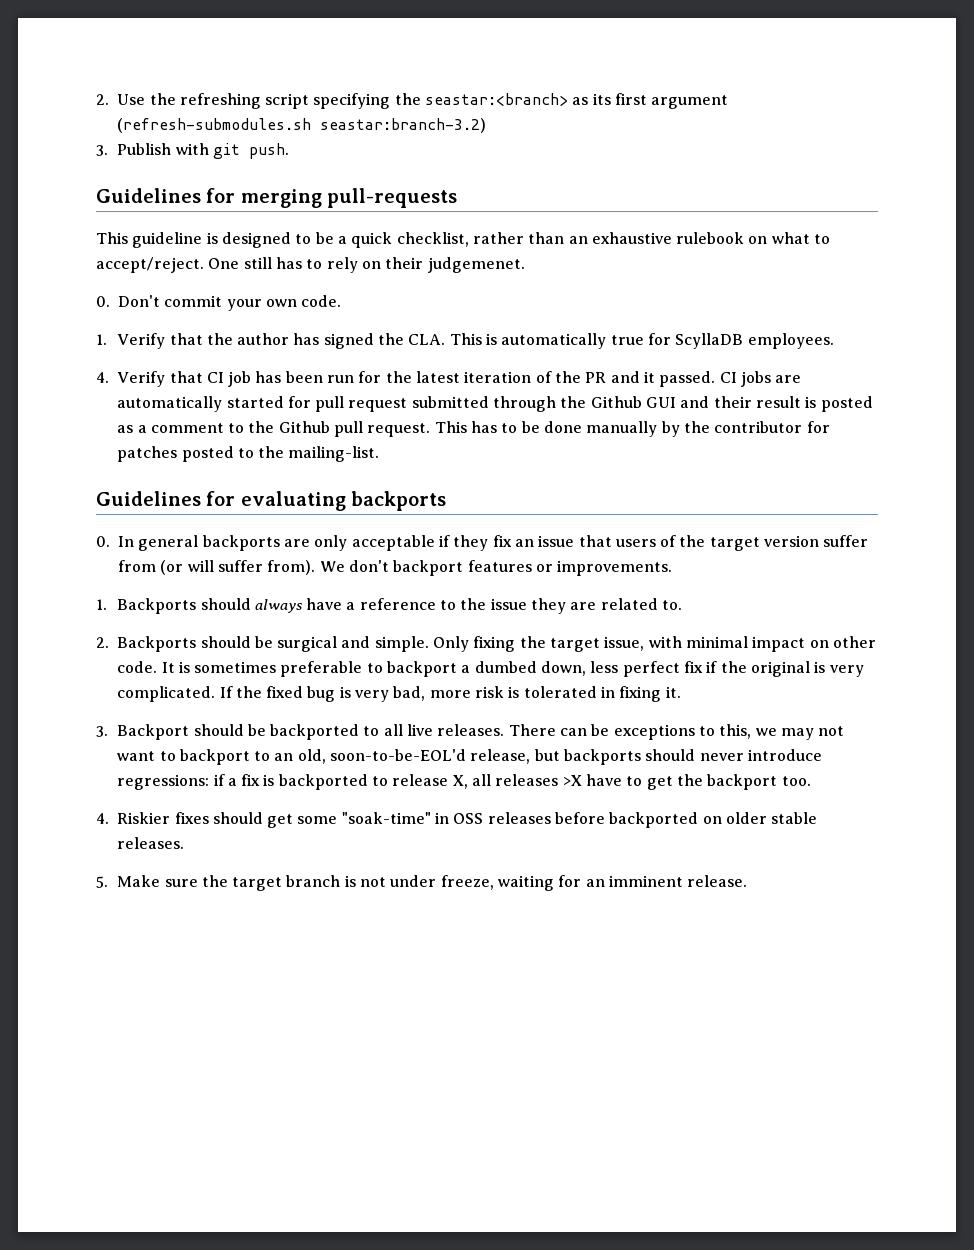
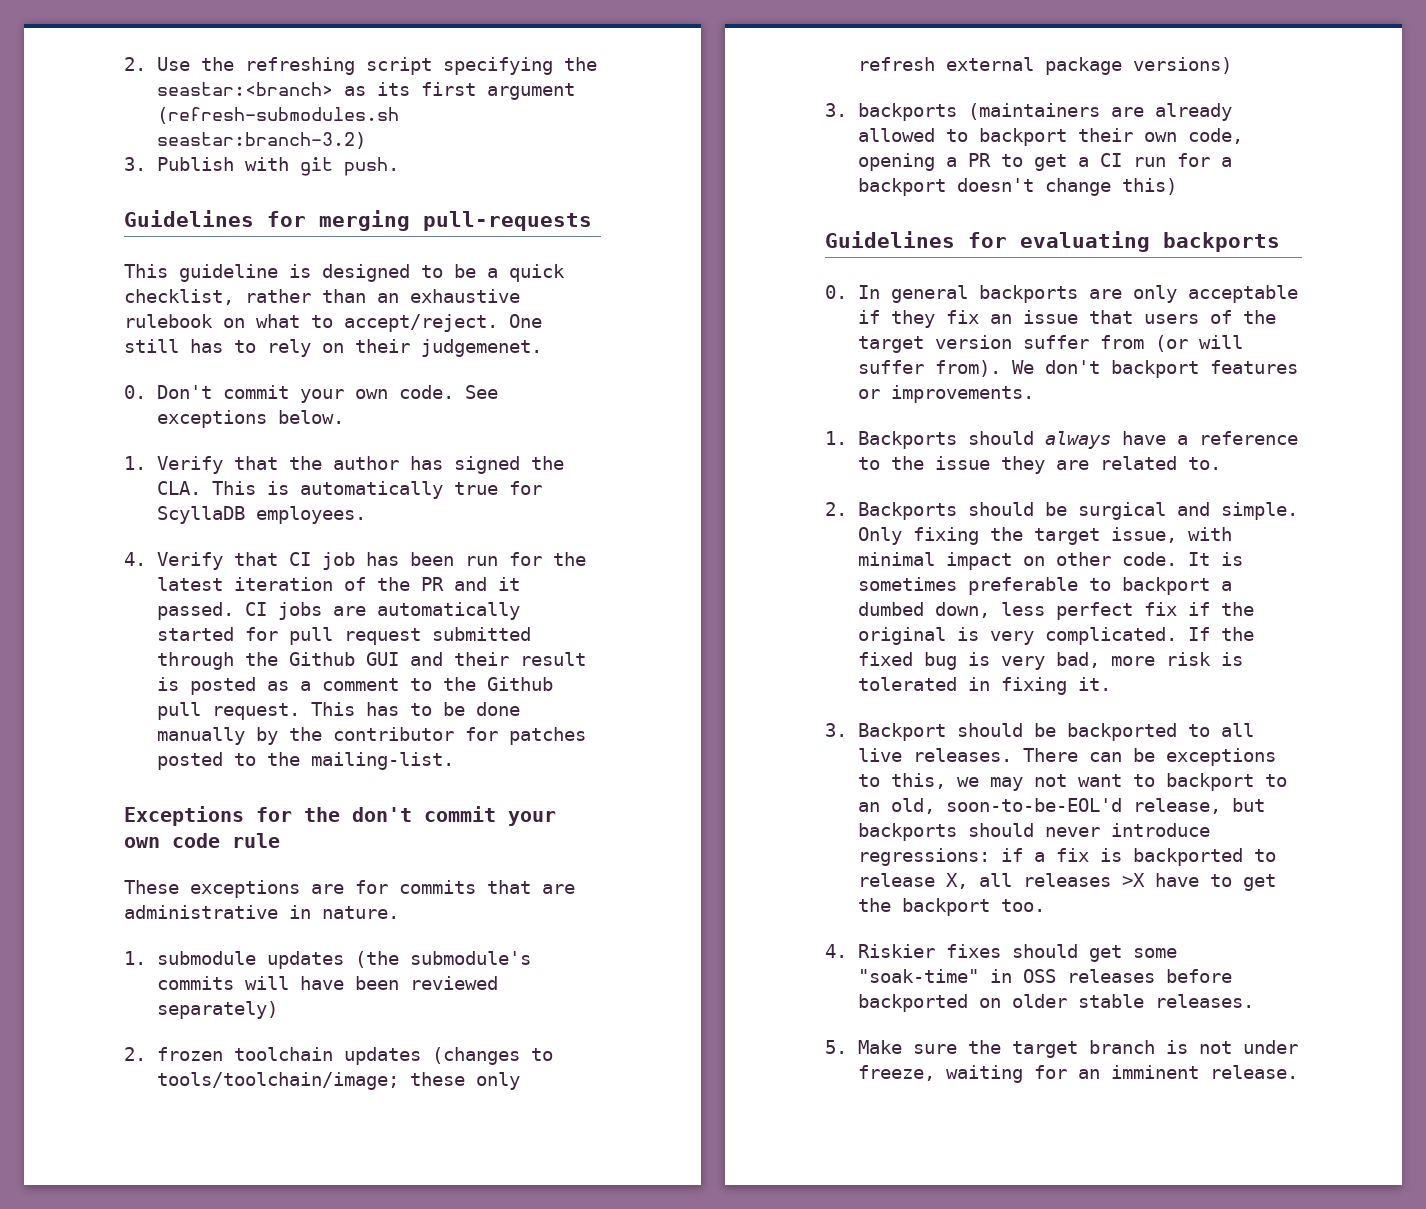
+ See exceptions below.
+ Exceptions for the don't commit your own code rule
+ These exceptions are for commits that are administrative in nature.
+ 1. submodule updates (the submodule's commits will have been reviewed separately)
+ 2. frozen toolchain updates (changes to tools/toolchain/image; these only refresh external package versions)
+ 3. backports (maintainers are already allowed to backport their own code, opening a PR to get a CI run for a backport doesn't change this)

